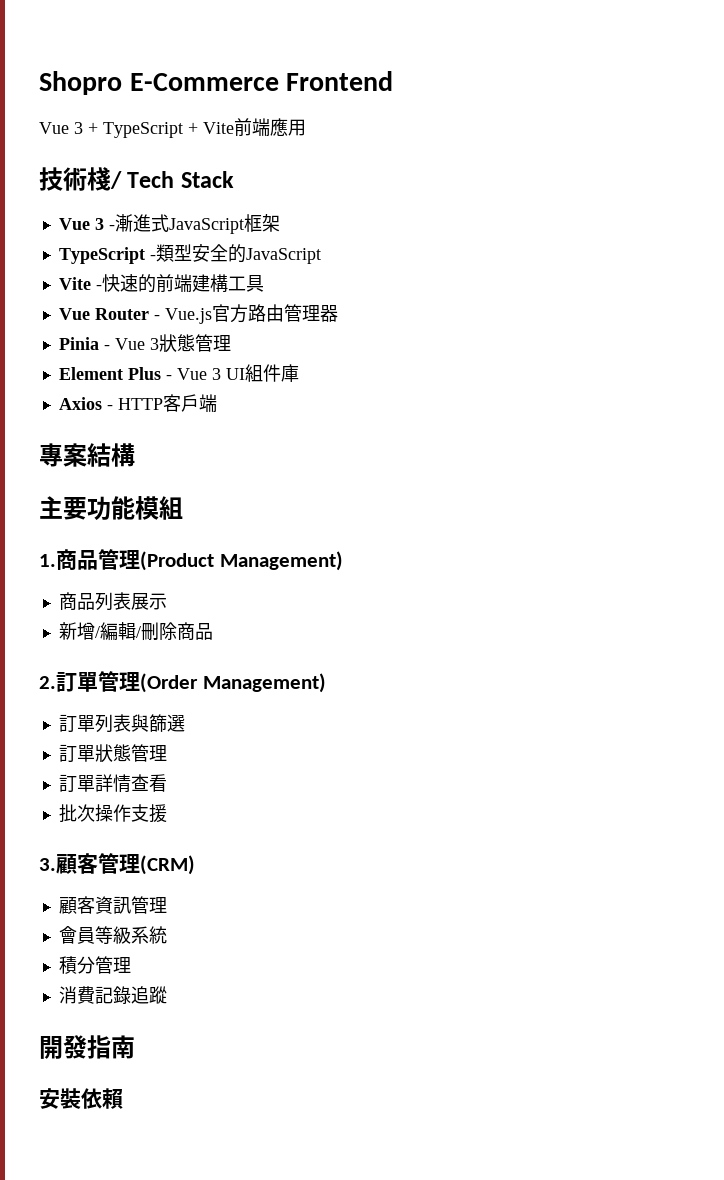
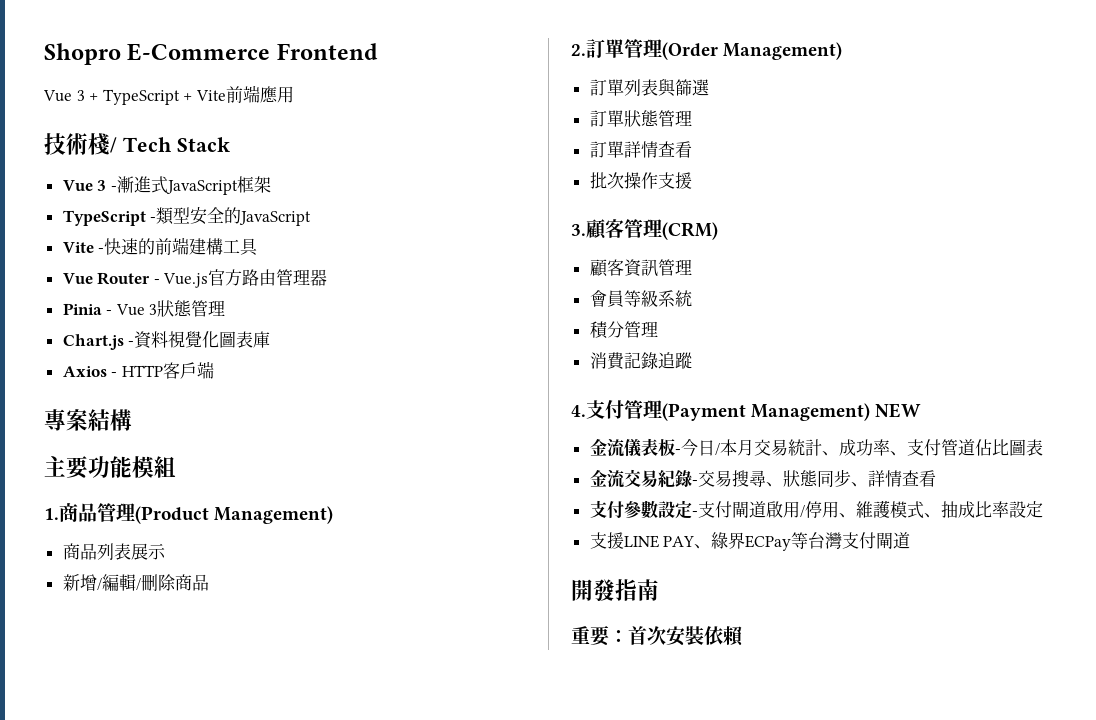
- Element Plus - Vue 3 UI組件庫
+ Chart.js -資料視覺化圖表庫
+ 4.支付管理(Payment Management) NEW
+ 金流儀表板-今日/本月交易統計、成功率、支付管道佔比圖表
+ 金流交易紀錄-交易搜尋、狀態同步、詳情查看
+ 支付參數設定-支付閘道啟用/停用、維護模式、抽成比率設定
+ 支援LINE PAY、綠界ECPay等台灣支付閘道
- 安裝依賴
+ 重要：首次安裝依賴

